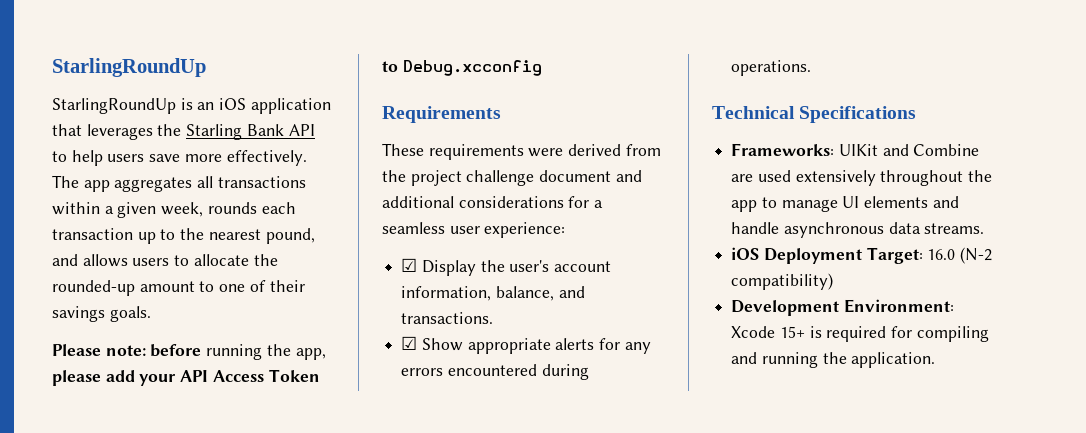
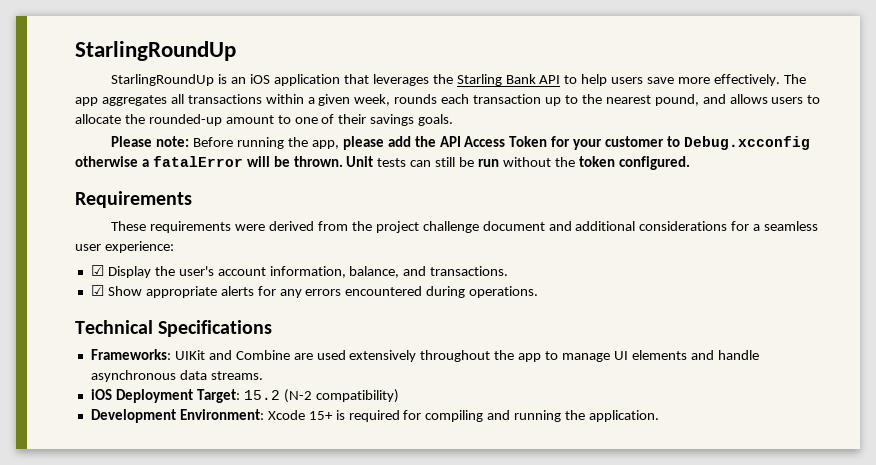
- Please note: before running the app, please add your API Access Token to Debug.xcconfig
+ Please note: Before running the app, please add the API Access Token for your customer to Debug.xcconfig otherwise a fatalError will be thrown. Unit tests can still be run without the token configured.
- iOS Deployment Target: 16.0 (N-2 compatibility)
+ iOS Deployment Target: 15.2 (N-2 compatibility)

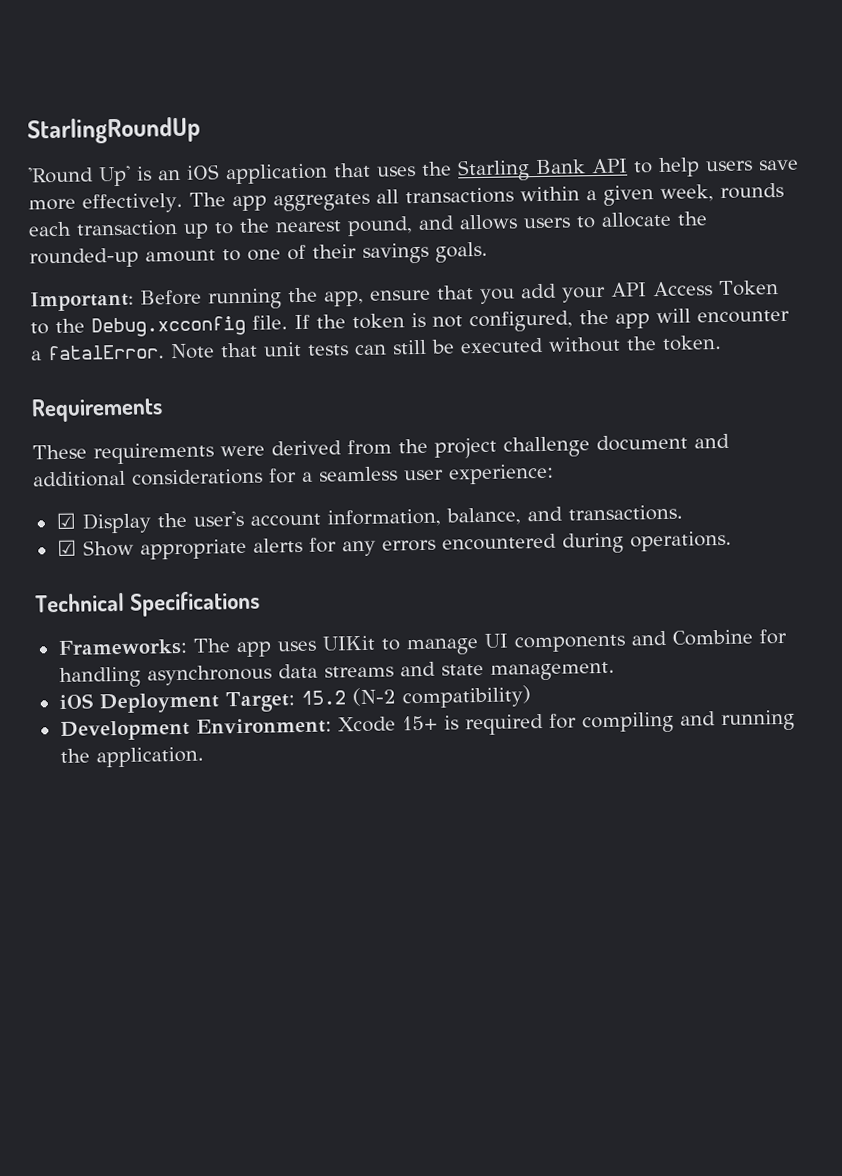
- StarlingRoundUp is an iOS application that leverages the Starling Bank API to help users save more effectively.
+ 'Round Up' is an iOS application that uses the Starling Bank API to help users save more effectively.
- Please note: Before running the app, please add the API Access Token for your customer to Debug.xcconfig otherwise a fatalError will be thrown. Unit tests can still be run without the token configured.
+ Important: Before running the app, ensure that you add your API Access Token to the Debug.xcconfig file. If the token is not configured, the app will encounter a fatalError. Note that unit tests can still be executed without the token.
- Frameworks: UIKit and Combine are used extensively throughout the app to manage UI elements and handle asynchronous data streams.
+ Frameworks: The app uses UIKit to manage UI components and Combine for handling asynchronous data streams and state management.

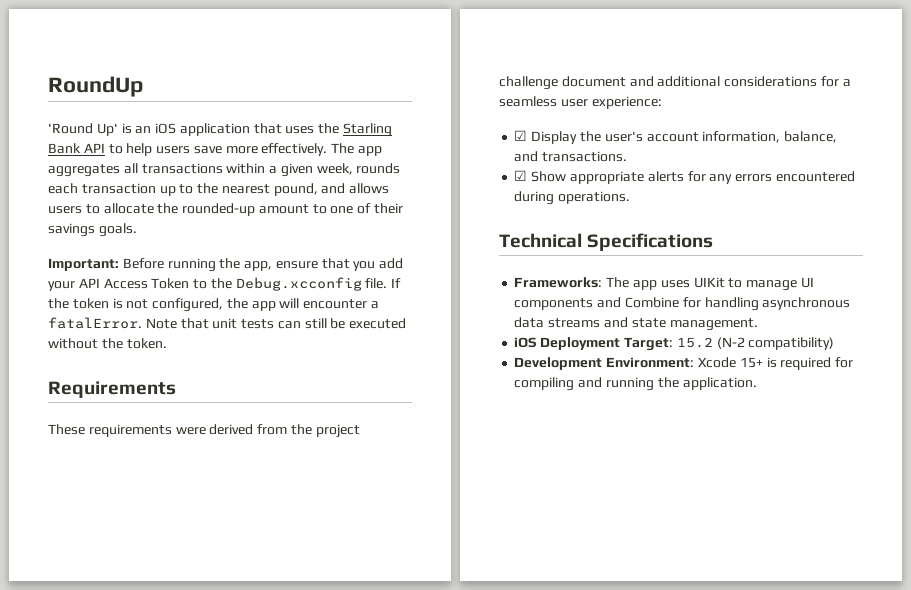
- StarlingRoundUp
+ RoundUp

